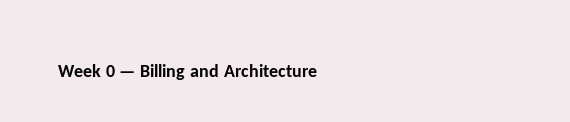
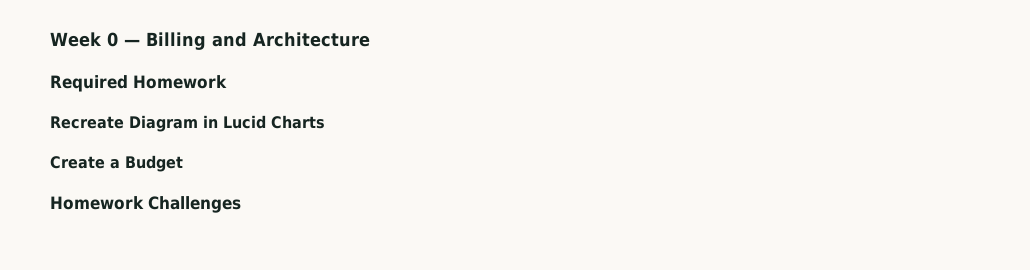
+ Required Homework
+ Recreate Diagram in Lucid Charts
+ Create a Budget
+ Homework Challenges

